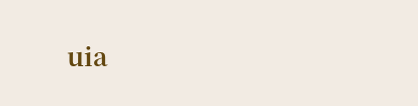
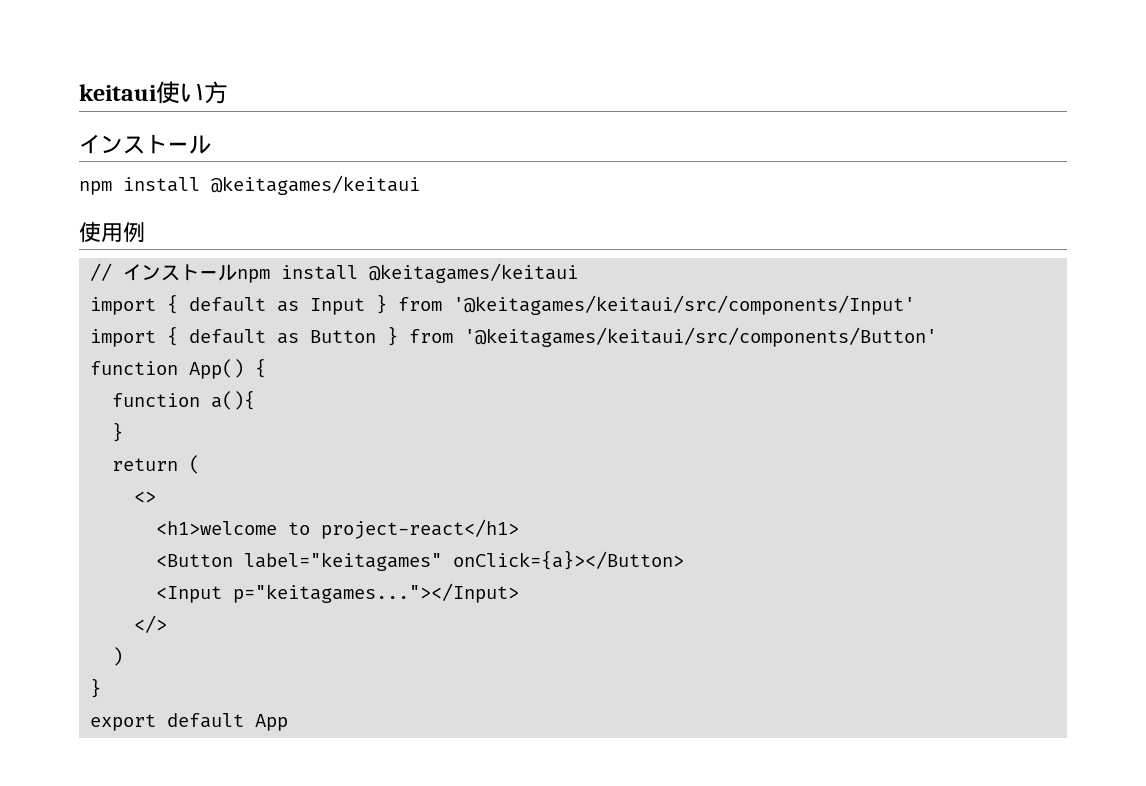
- uia
+ keitaui使い方
+ インストール
+ npm install @keitagames/keitaui
+ 使用例
+ // インストールnpm install @keitagames/keitaui
+ import { default as Input } from '@keitagames/keitaui/src/components/Input'
+ import { default as Button } from '@keitagames/keitaui/src/components/Button'
+ function App() {
+ function a(){
+ }
+ return (
+ <>
+ <h1>welcome to project-react</h1>
+ <Button label="keitagames" onClick={a}></Button>
+ <Input p="keitagames..."></Input>
+ </>
+ )
+ }
+ export default App

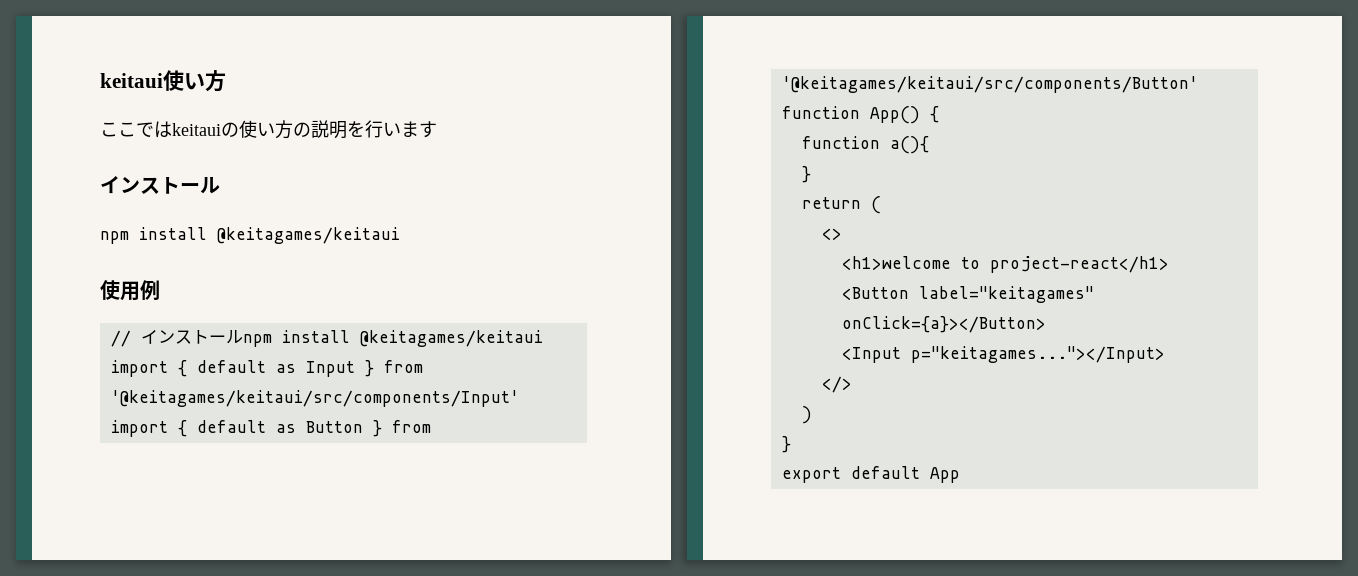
+ ここではkeitauiの使い方の説明を行います

